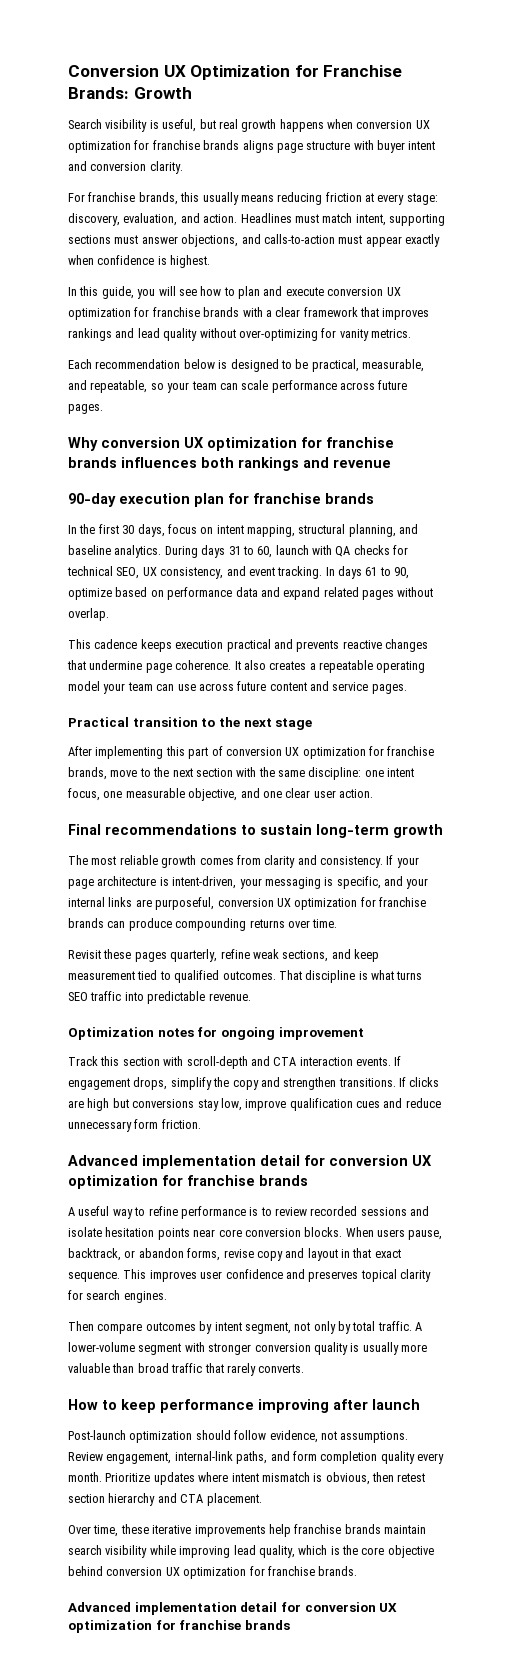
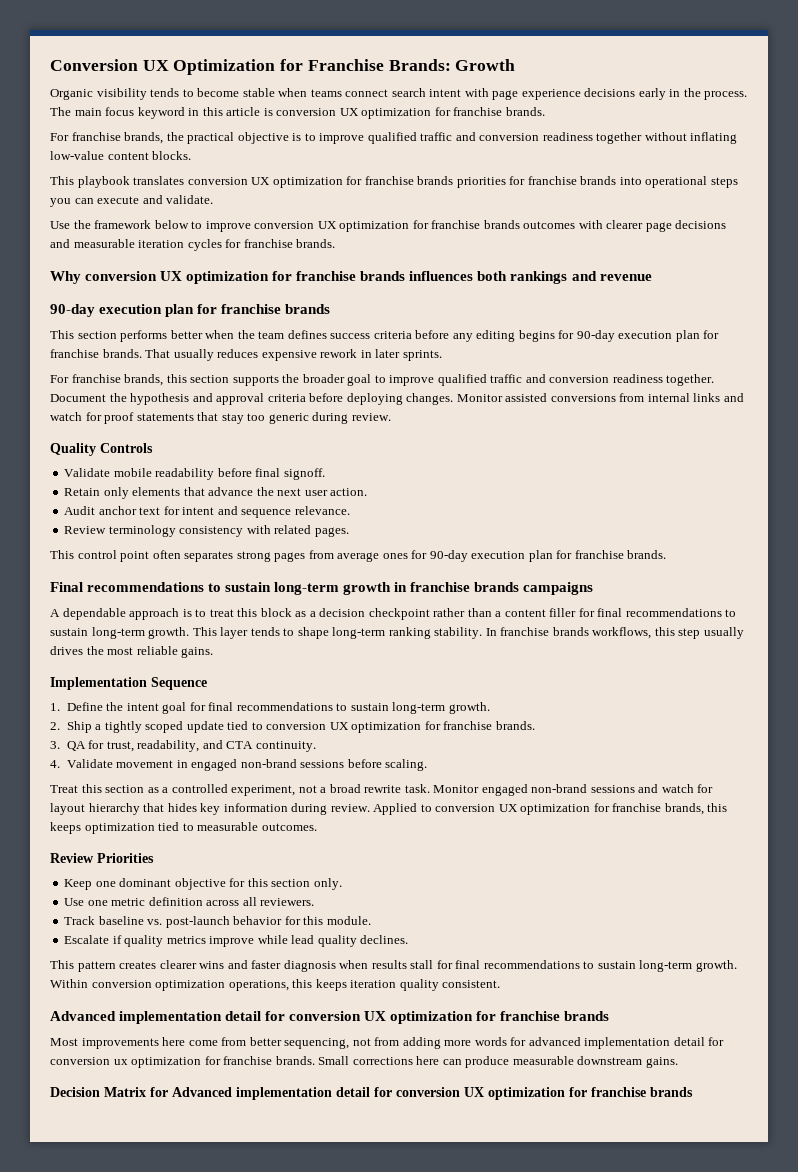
- Search visibility is useful, but real growth happens when conversion UX optimization for franchise brands aligns page structure with buyer intent and conversion clarity.
- For franchise brands, this usually means reducing friction at every stage: discovery, evaluation, and action. Headlines must match intent, supporting sections must answer objections, and calls-to-action must appear exactly when confidence is highest.
- In this guide, you will see how to plan and execute conversion UX optimization for franchise brands with a clear framework that improves rankings and lead quality without over-optimizing for vanity metrics.
- Each recommendation below is designed to be practical, measurable, and repeatable, so your team can scale performance across future pages.
+ Organic visibility tends to become stable when teams connect search intent with page experience decisions early in the process. The main focus keyword in this article is conversion UX optimization for franchise brands.
+ For franchise brands, the practical objective is to improve qualified traffic and conversion readiness together without inflating low-value content blocks.
+ This playbook translates conversion UX optimization for franchise brands priorities for franchise brands into operational steps you can execute and validate.
+ Use the framework below to improve conversion UX optimization for franchise brands outcomes with clearer page decisions and measurable iteration cycles for franchise brands.
- In the first 30 days, focus on intent mapping, structural planning, and baseline analytics. During days 31 to 60, launch with QA checks for technical SEO, UX consistency, and event tracking. In days 61 to 90, optimize based on performance data and expand related pages without overlap.
- This cadence keeps execution practical and prevents reactive changes that undermine page coherence. It also creates a repeatable operating model your team can use across future content and service pages.
- Practical transition to the next stage
- After implementing this part of conversion UX optimization for franchise brands, move to the next section with the same discipline: one intent focus, one measurable objective, and one clear user action.
+ This section performs better when the team defines success criteria before any editing begins for 90-day execution plan for franchise brands. That usually reduces expensive rework in later sprints.
+ For franchise brands, this section supports the broader goal to improve qualified traffic and conversion readiness together. Document the hypothesis and approval criteria before deploying changes. Monitor assisted conversions from internal links and watch for proof statements that stay too generic during review.
+ Quality Controls
+ Validate mobile readability before final signoff.
+ Retain only elements that advance the next user action.
+ Audit anchor text for intent and sequence relevance.
+ Review terminology consistency with related pages.
+ This control point often separates strong pages from average ones for 90-day execution plan for franchise brands.
- Final recommendations to sustain long-term growth
- The most reliable growth comes from clarity and consistency. If your page architecture is intent-driven, your messaging is specific, and your internal links are purposeful, conversion UX optimization for franchise brands can produce compounding returns over time.
- Revisit these pages quarterly, refine weak sections, and keep measurement tied to qualified outcomes. That discipline is what turns SEO traffic into predictable revenue.
- Optimization notes for ongoing improvement
- Track this section with scroll-depth and CTA interaction events. If engagement drops, simplify the copy and strengthen transitions. If clicks are high but conversions stay low, improve qualification cues and reduce unnecessary form friction.
+ Final recommendations to sustain long-term growth in franchise brands campaigns
+ A dependable approach is to treat this block as a decision checkpoint rather than a content filler for final recommendations to sustain long-term growth. This layer tends to shape long-term ranking stability. In franchise brands workflows, this step usually drives the most reliable gains.
+ Implementation Sequence
+ 1. Define the intent goal for final recommendations to sustain long-term growth.
+ 2. Ship a tightly scoped update tied to conversion UX optimization for franchise brands.
+ 3. QA for trust, readability, and CTA continuity.
+ 4. Validate movement in engaged non-brand sessions before scaling.
+ Treat this section as a controlled experiment, not a broad rewrite task. Monitor engaged non-brand sessions and watch for layout hierarchy that hides key information during review. Applied to conversion UX optimization for franchise brands, this keeps optimization tied to measurable outcomes.
+ Review Priorities
+ Keep one dominant objective for this section only.
+ Use one metric definition across all reviewers.
+ Track baseline vs. post-launch behavior for this module.
+ Escalate if quality metrics improve while lead quality declines.
+ This pattern creates clearer wins and faster diagnosis when results stall for final recommendations to sustain long-term growth. Within conversion optimization operations, this keeps iteration quality consistent.
- A useful way to refine performance is to review recorded sessions and isolate hesitation points near core conversion blocks. When users pause, backtrack, or abandon forms, revise copy and layout in that exact sequence. This improves user confidence and preserves topical clarity for search engines.
- Then compare outcomes by intent segment, not only by total traffic. A lower-volume segment with stronger conversion quality is usually more valuable than broad traffic that rarely converts.
- How to keep performance improving after launch
- Post-launch optimization should follow evidence, not assumptions. Review engagement, internal-link paths, and form completion quality every month. Prioritize updates where intent mismatch is obvious, then retest section hierarchy and CTA placement.
- Over time, these iterative improvements help franchise brands maintain search visibility while improving lead quality, which is the core objective behind conversion UX optimization for franchise brands.
- Advanced implementation detail for conversion UX optimization for franchise brands
+ Most improvements here come from better sequencing, not from adding more words for advanced implementation detail for conversion ux optimization for franchise brands. Small corrections here can produce measurable downstream gains.
+ Decision Matrix for Advanced implementation detail for conversion UX optimization for franchise brands

